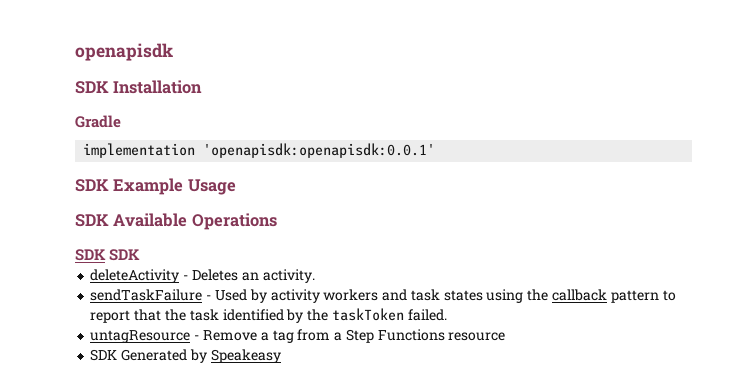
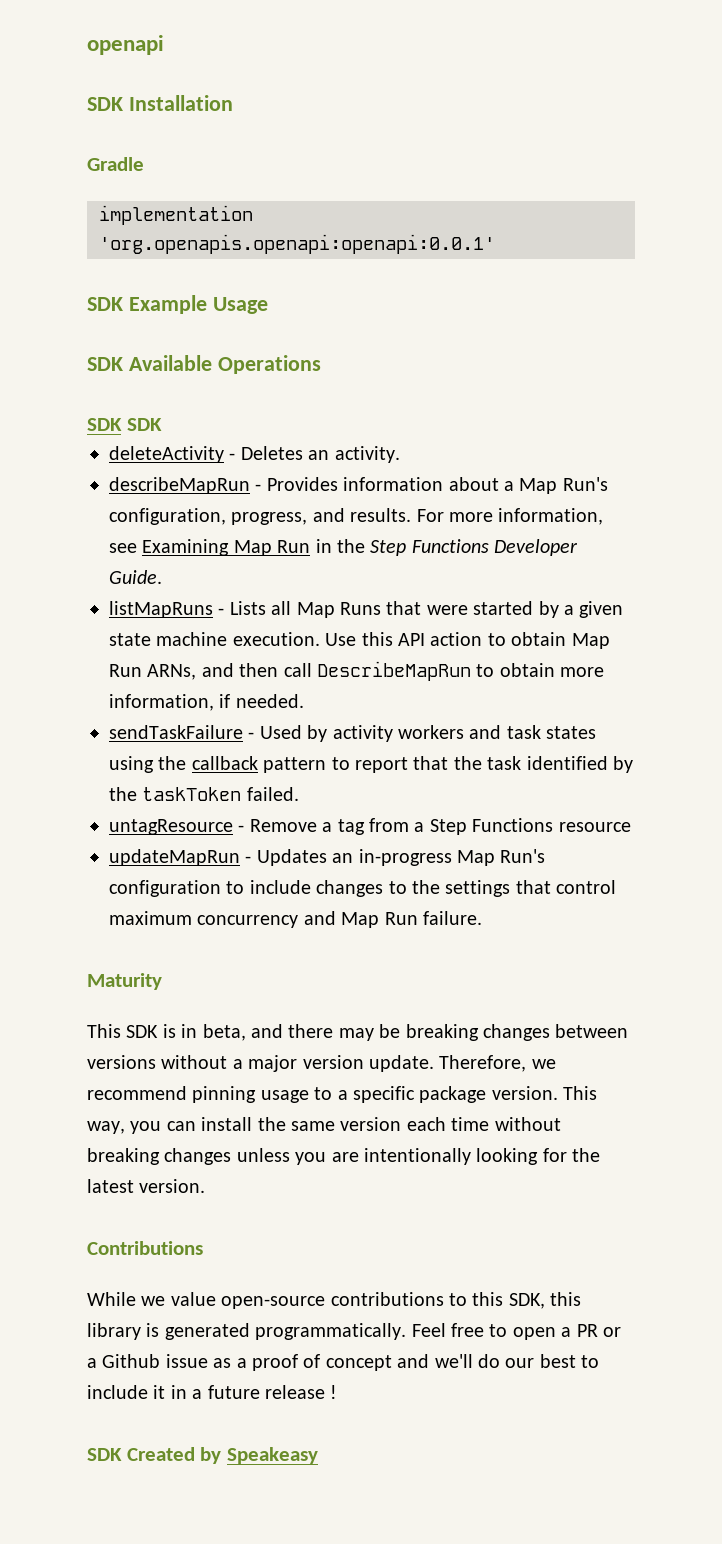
- openapisdk
+ openapi
- implementation 'openapisdk:openapisdk:0.0.1'
+ implementation 'org.openapis.openapi:openapi:0.0.1'
+ describeMapRun - Provides information about a Map Run's configuration, progress, and results. For more information, see Examining Map Run in the Step Functions Developer Guide.
+ listMapRuns - Lists all Map Runs that were started by a given state machine execution. Use this API action to obtain Map Run ARNs, and then call DescribeMapRun to obtain more information, if needed.
- SDK Generated by Speakeasy
+ updateMapRun - Updates an in-progress Map Run's configuration to include changes to the settings that control maximum concurrency and Map Run failure.
+ Maturity
+ This SDK is in beta, and there may be breaking changes between versions without a major version update. Therefore, we recommend pinning usage to a specific package version. This way, you can install the same version each time without breaking changes unless you are intentionally looking for the latest version.
+ Contributions
+ While we value open-source contributions to this SDK, this library is generated programmatically. Feel free to open a PR or a Github issue as a proof of concept and we'll do our best to include it in a future release !
+ SDK Created by Speakeasy

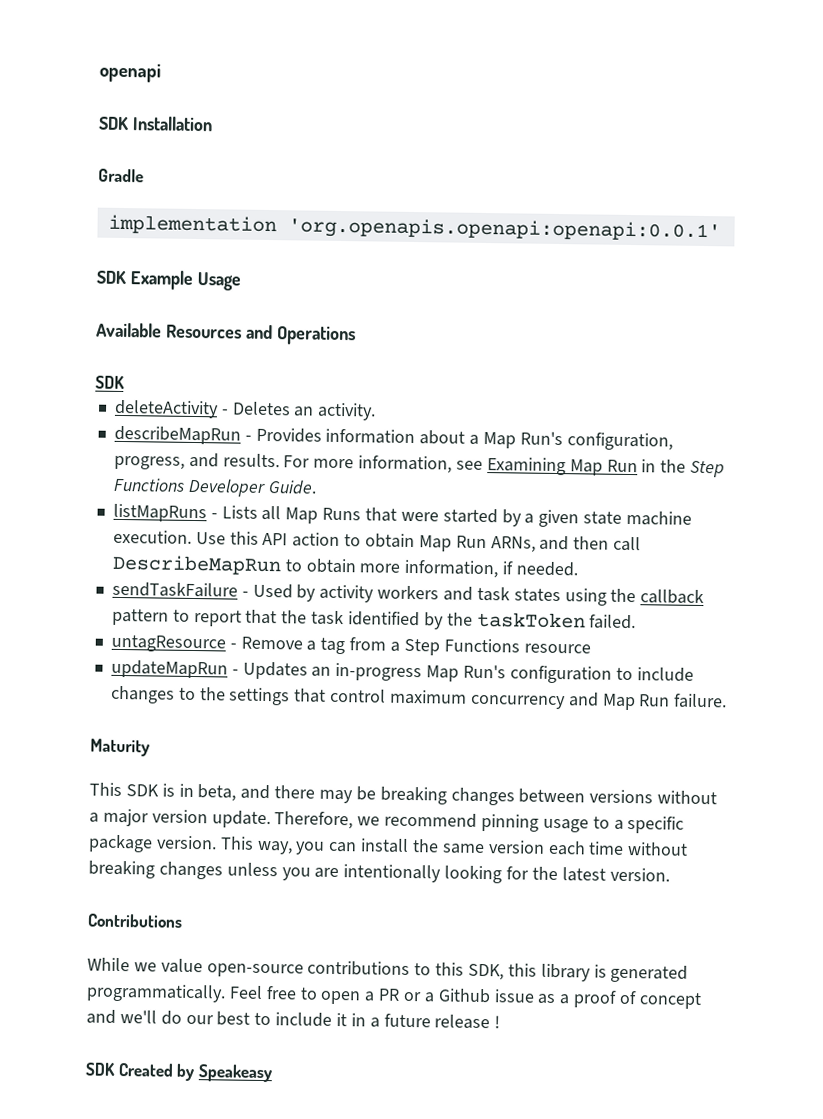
- SDK Available Operations
- SDK SDK
+ Available Resources and Operations
+ SDK

